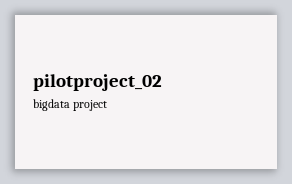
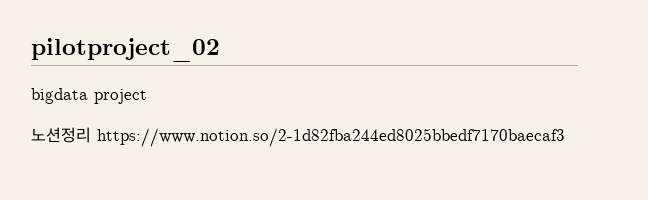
+ 노션정리 https://www.notion.so/2-1d82fba244ed8025bbedf7170baecaf3

